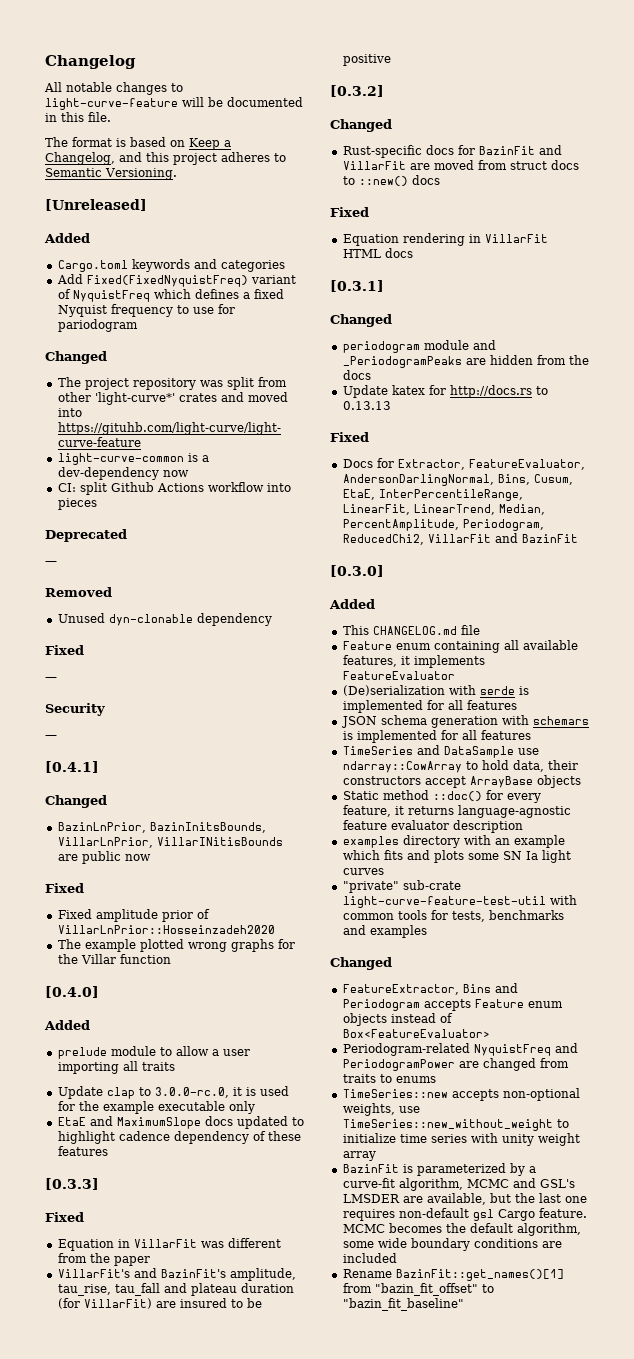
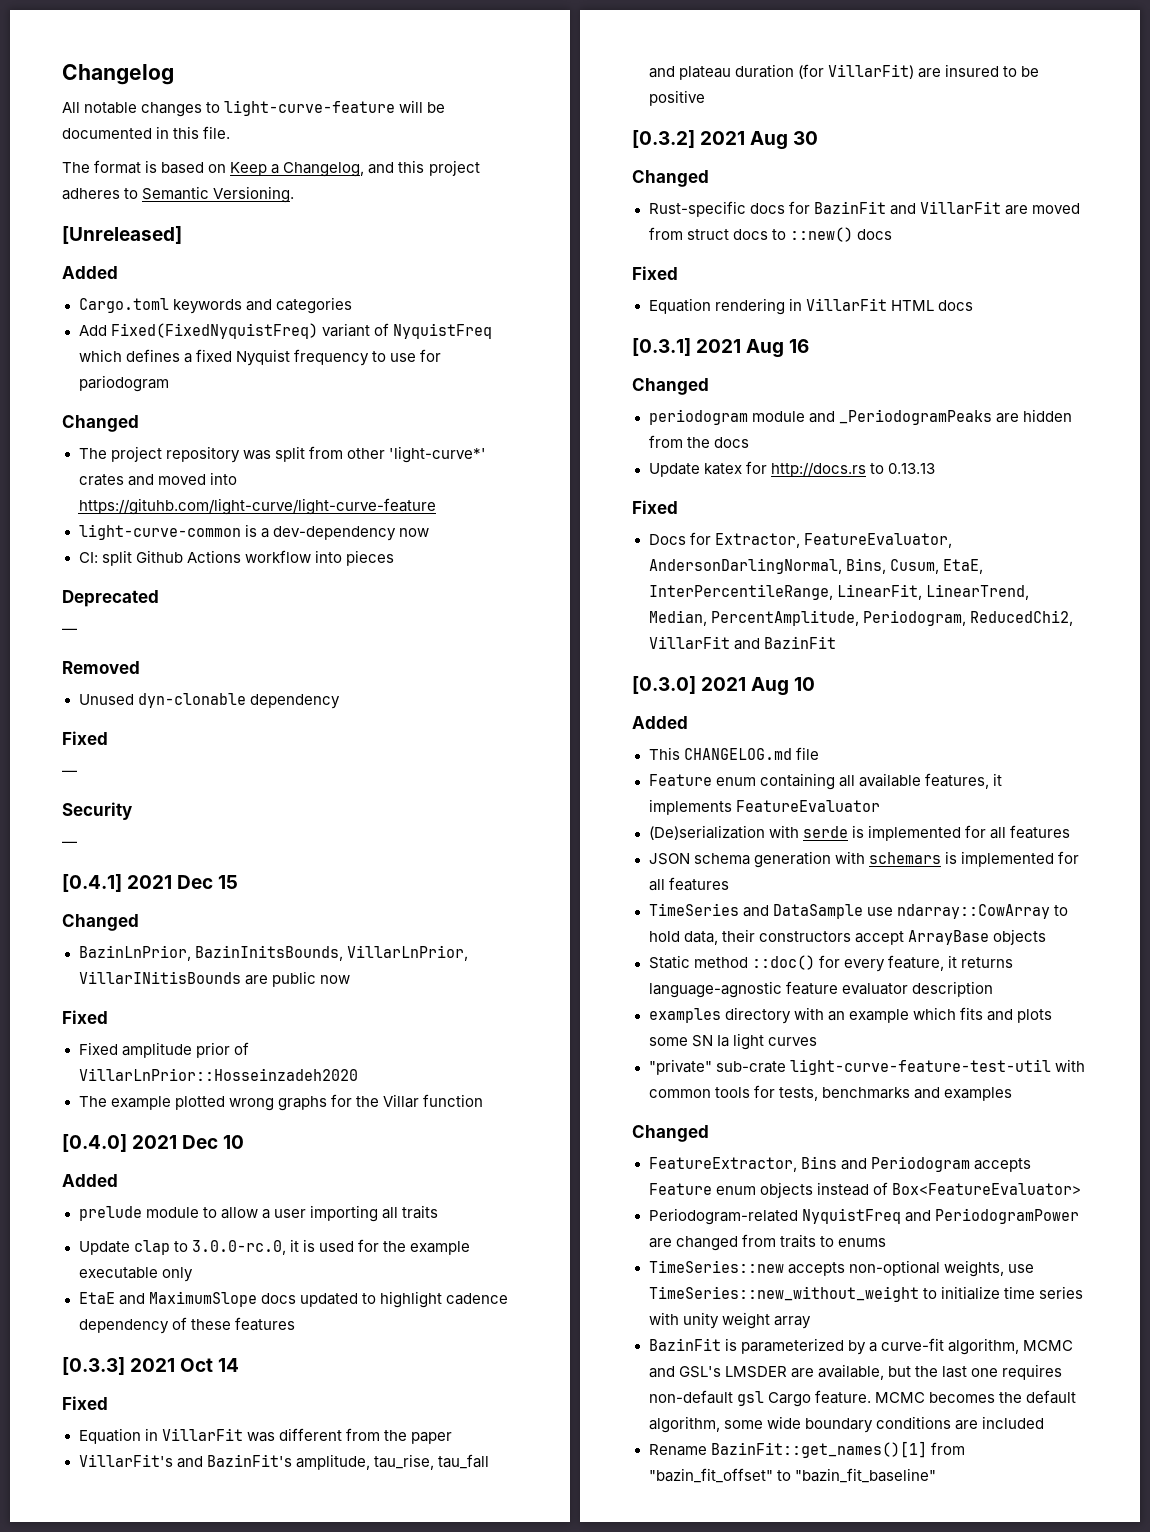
- [0.4.1]
+ [0.4.1] 2021 Dec 15
- [0.4.0]
+ [0.4.0] 2021 Dec 10
- [0.3.3]
+ [0.3.3] 2021 Oct 14
- [0.3.2]
+ [0.3.2] 2021 Aug 30
- [0.3.1]
+ [0.3.1] 2021 Aug 16
- [0.3.0]
+ [0.3.0] 2021 Aug 10

